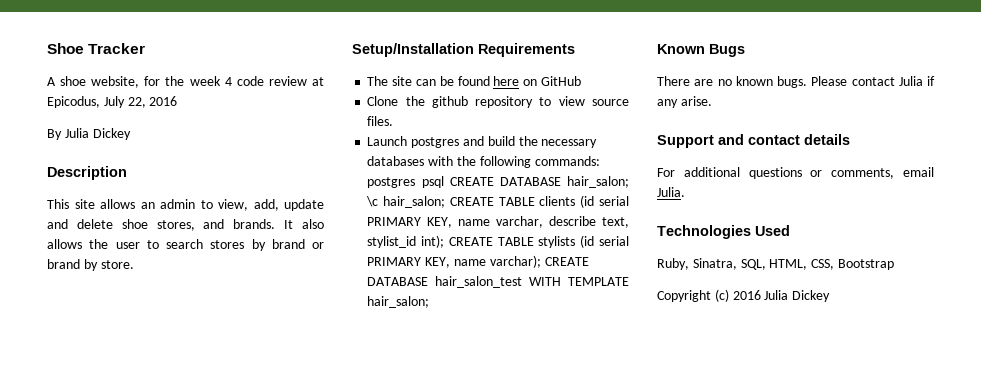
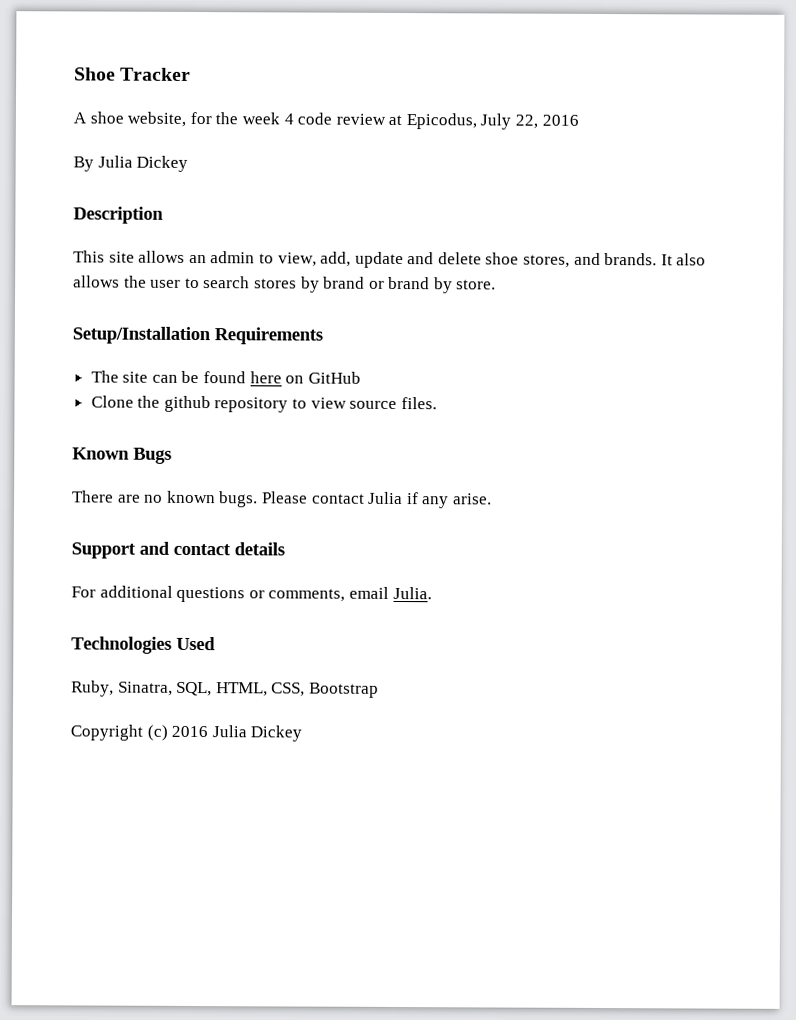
- Launch postgres and build the necessary databases with the following commands: postgres psql CREATE DATABASE hair_salon; \c hair_salon; CREATE TABLE clients (id serial PRIMARY KEY, name varchar, describe text, stylist_id int); CREATE TABLE stylists (id serial PRIMARY KEY, name varchar); CREATE DATABASE hair_salon_test WITH TEMPLATE hair_salon;

